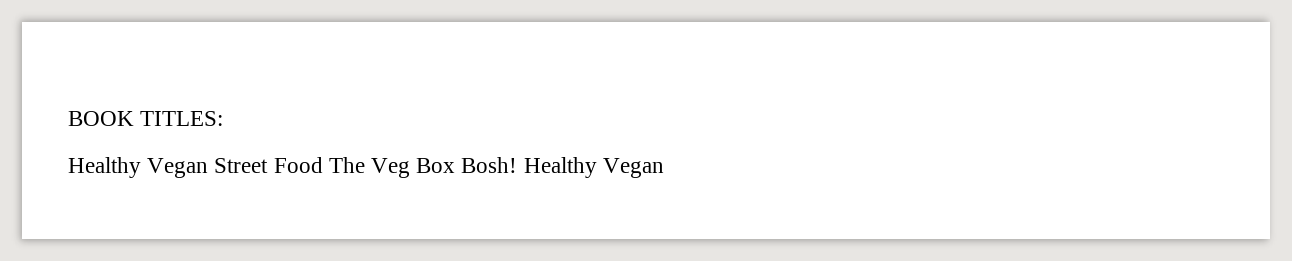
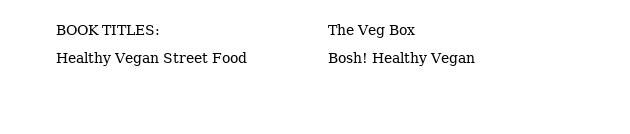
- Healthy Vegan Street Food The Veg Box Bosh!
+ Healthy Vegan Street Food
+ The Veg Box
+ Bosh!

